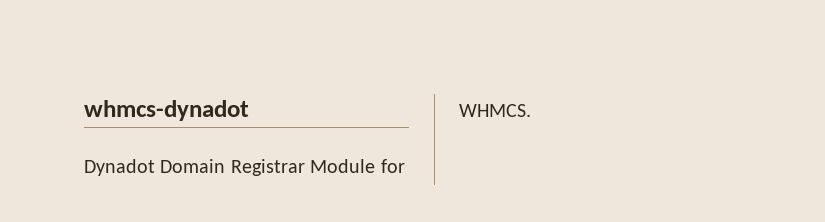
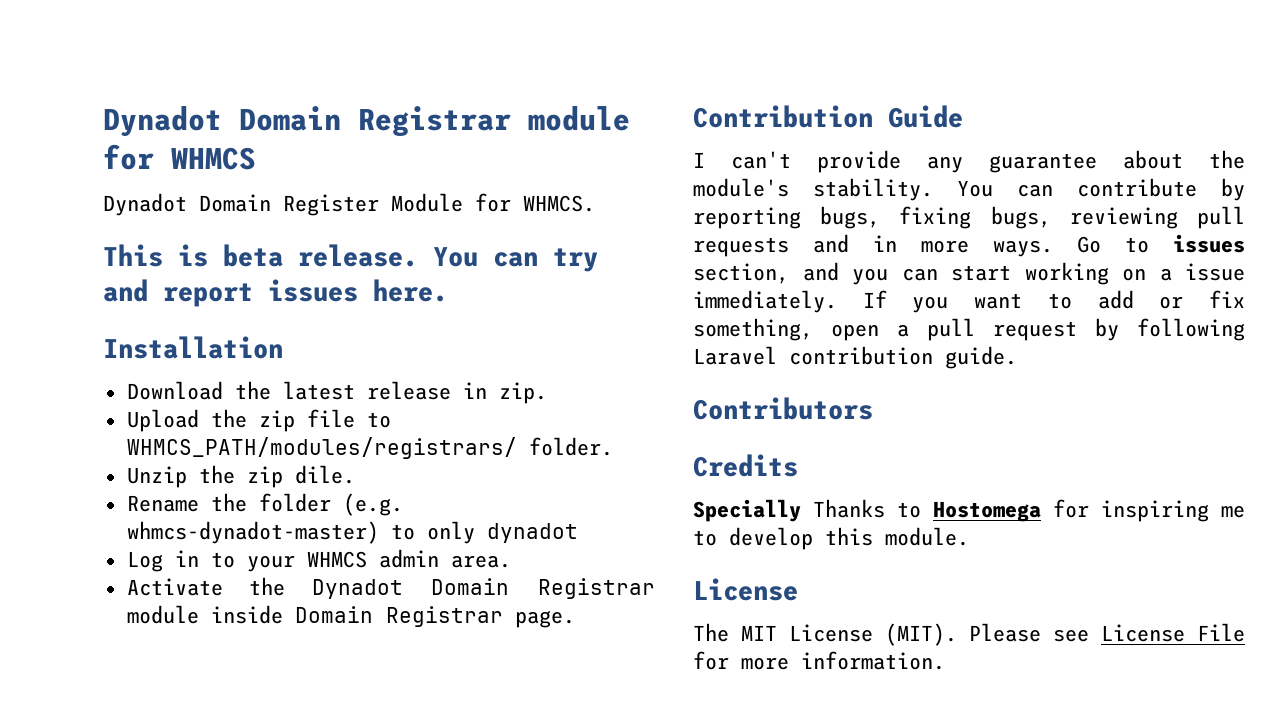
- whmcs-dynadot
- Dynadot Domain Registrar Module for WHMCS.
+ Dynadot Domain Registrar module for WHMCS
+ Dynadot Domain Register Module for WHMCS.
+ This is beta release. You can try and report issues here.
+ Installation
+ Download the latest release in zip.
+ Upload the zip file to WHMCS_PATH/modules/registrars/ folder.
+ Unzip the zip dile.
+ Rename the folder (e.g. whmcs-dynadot-master) to only dynadot
+ Log in to your WHMCS admin area.
+ Activate the Dynadot Domain Registrar module inside Domain Registrar page.
+ Contribution Guide
+ I can't provide any guarantee about the module's stability. You can contribute by reporting bugs, fixing bugs, reviewing pull requests and in more ways. Go to issues section, and you can start working on a issue immediately. If you want to add or fix something, open a pull request by following Laravel contribution guide.
+ Contributors
+ Credits
+ Specially Thanks to Hostomega for inspiring me to develop this module.
+ License
+ The MIT License (MIT). Please see License File for more information.

